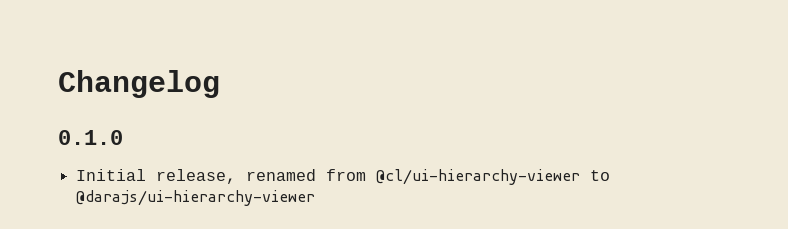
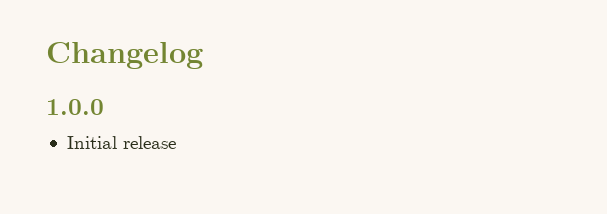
- 0.1.0
+ 1.0.0
- Initial release, renamed from @cl/ui-hierarchy-viewer to @darajs/ui-hierarchy-viewer
+ Initial release

